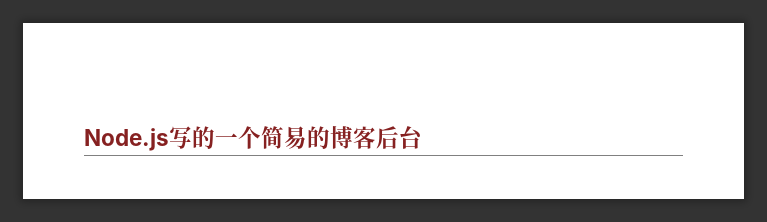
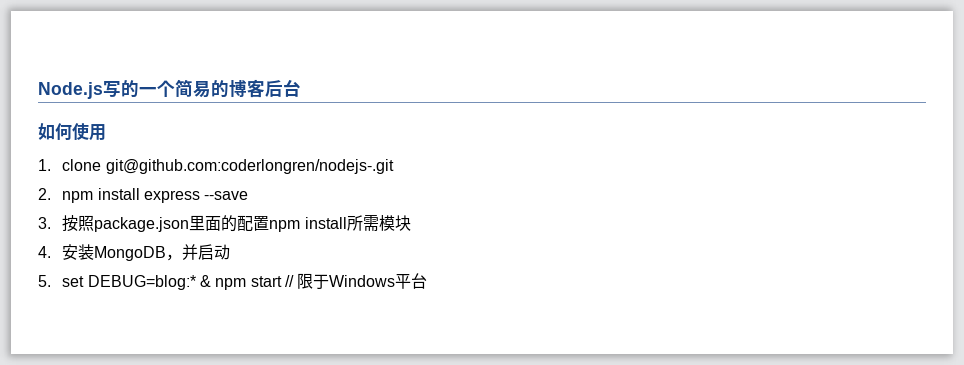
+ 如何使用
+ 1. clone git@github.com:coderlongren/nodejs-.git
+ 2. npm install express --save
+ 3.按照package.json里面的配置npm install所需模块
+ 4.安装MongoDB，并启动
+ 5. set DEBUG=blog:* & npm start // 限于Windows平台

